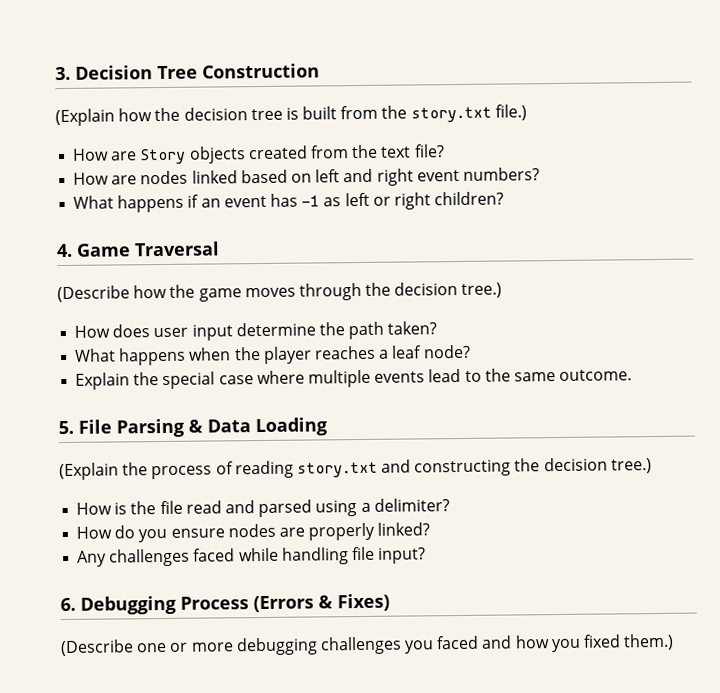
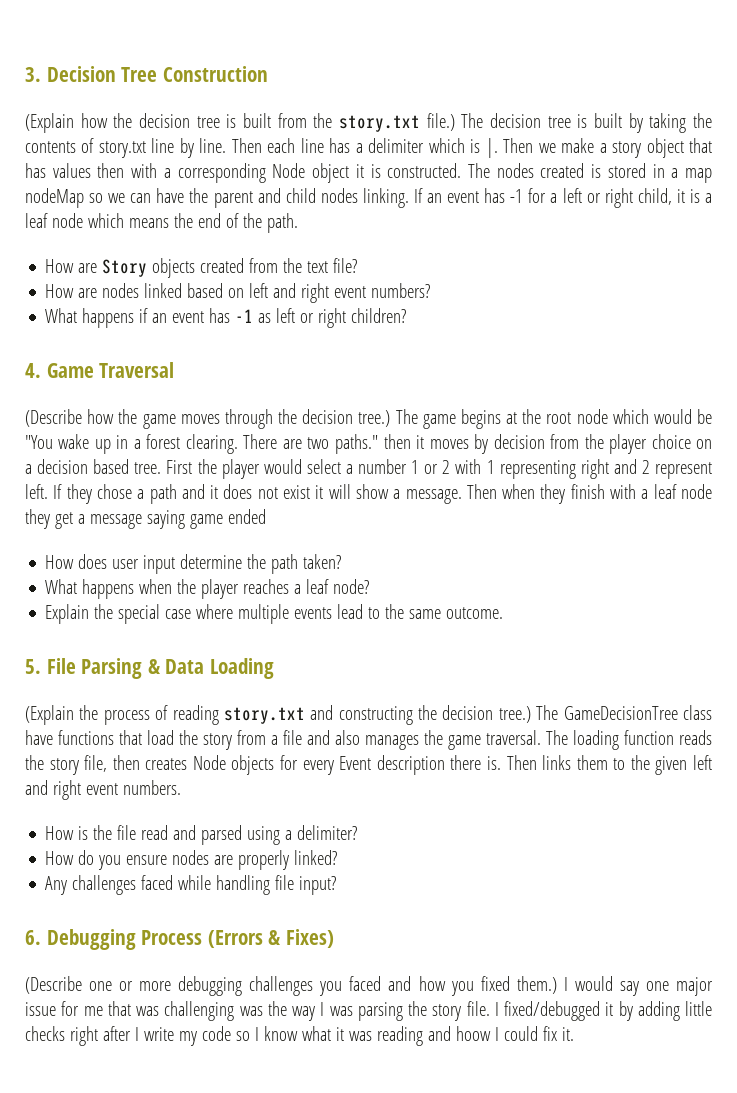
+ The decision tree is built by taking the contents of story.txt line by line. Then each line has a delimiter which is |. Then we make a story object that has values then with a corresponding Node object it is constructed. The nodes created is stored in a map nodeMap so we can have the parent and child nodes linking. If an event has -1 for a left or right child, it is a leaf node which means the end of the path.
+ The game begins at the root node which would be "You wake up in a forest clearing. There are two paths." then it moves by decision from the player choice on a decision based tree. First the player would select a number 1 or 2 with 1 representing right and 2 represent left. If they chose a path and it does not exist it will show a message. Then when they finish with a leaf node they get a message saying game ended
+ The GameDecisionTree class have functions that load the story from a file and also manages the game traversal. The loading function reads the story file, then creates Node objects for every Event description there is. Then links them to the given left and right event numbers.
+ I would say one major issue for me that was challenging was the way I was parsing the story file. I fixed/debugged it by adding little checks right after I write my code so I know what it was reading and hoow I could fix it.

